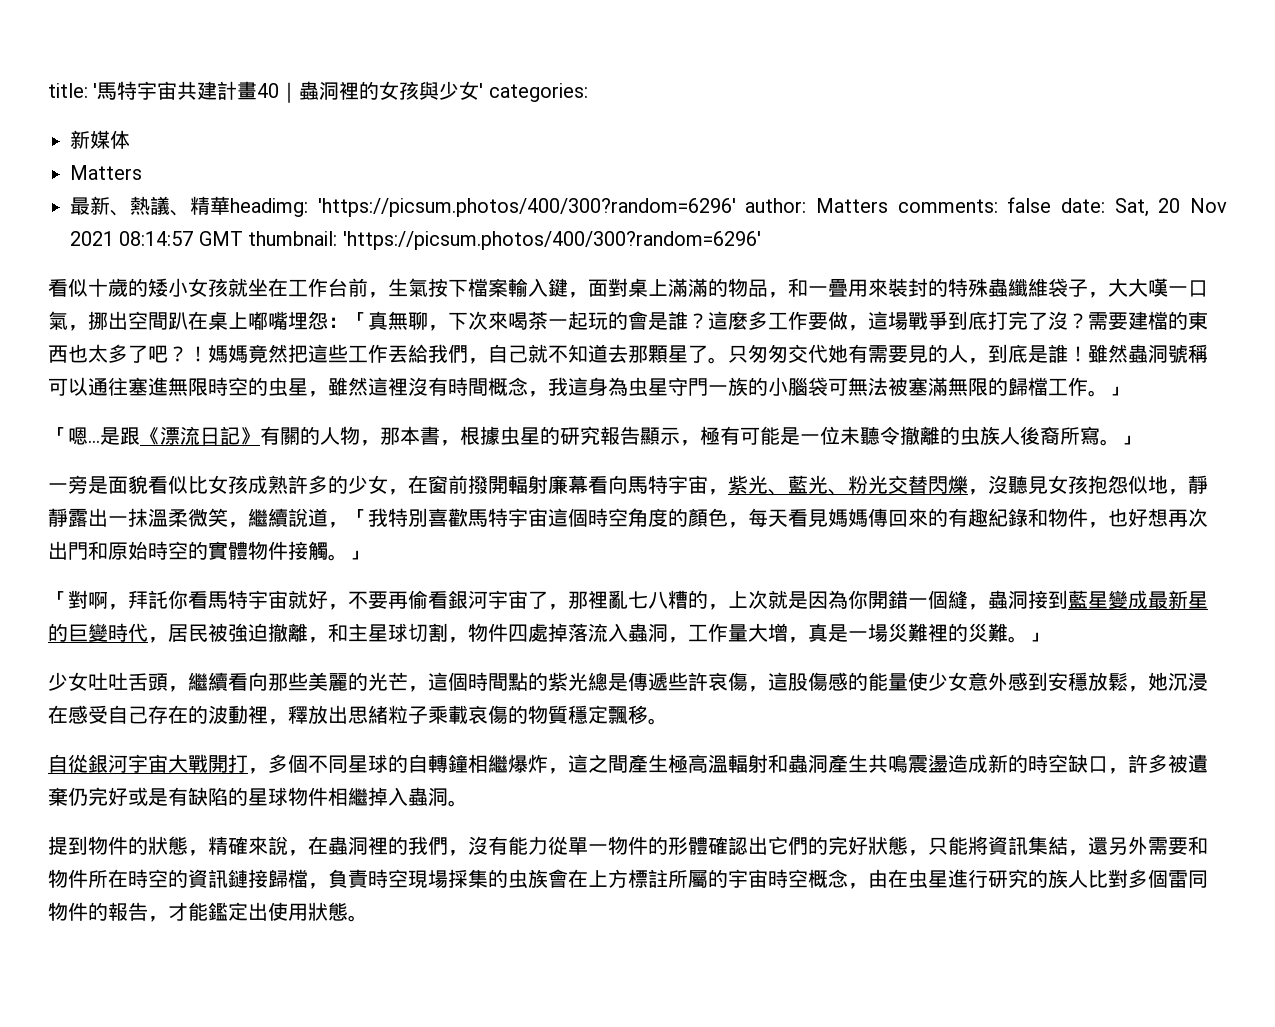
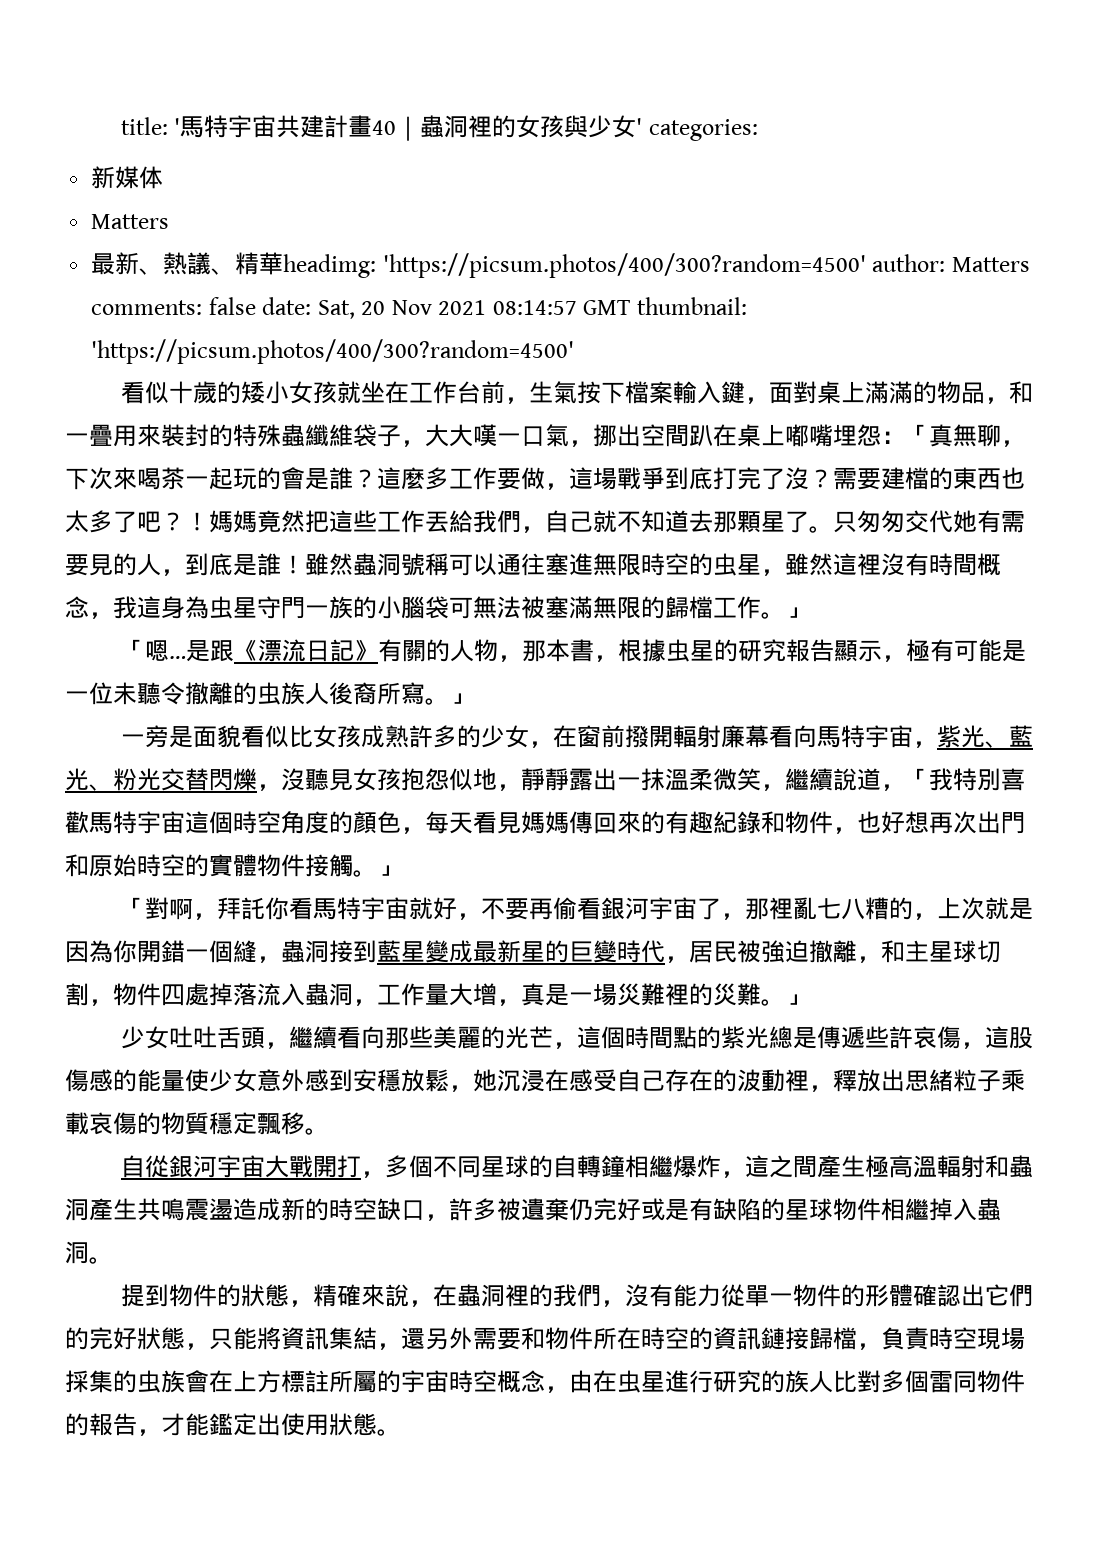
- 最新、熱議、精華headimg: 'https://picsum.photos/400/300?random=6296' author: Matters comments: false date: Sat, 20 Nov 2021 08:14:57 GMT thumbnail: 'https://picsum.photos/400/300?random=6296'
+ 最新、熱議、精華headimg: 'https://picsum.photos/400/300?random=4500' author: Matters comments: false date: Sat, 20 Nov 2021 08:14:57 GMT thumbnail: 'https://picsum.photos/400/300?random=4500'

